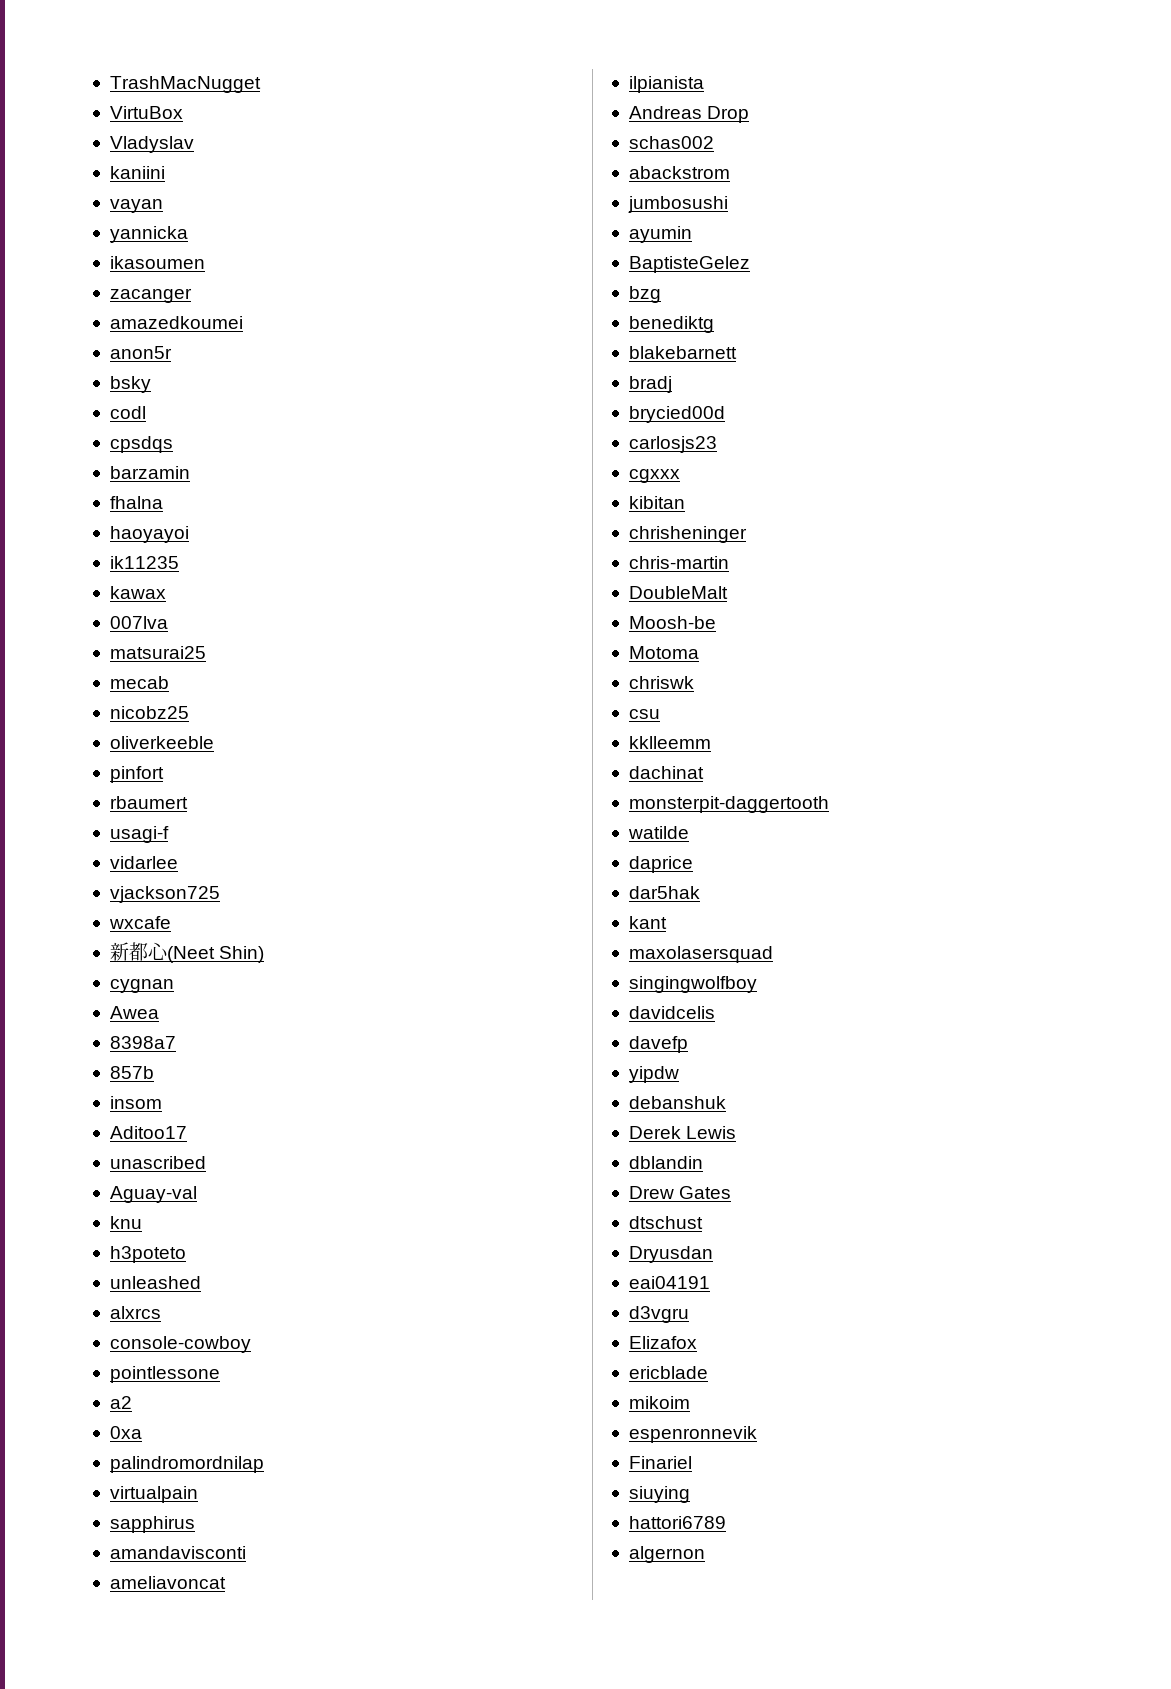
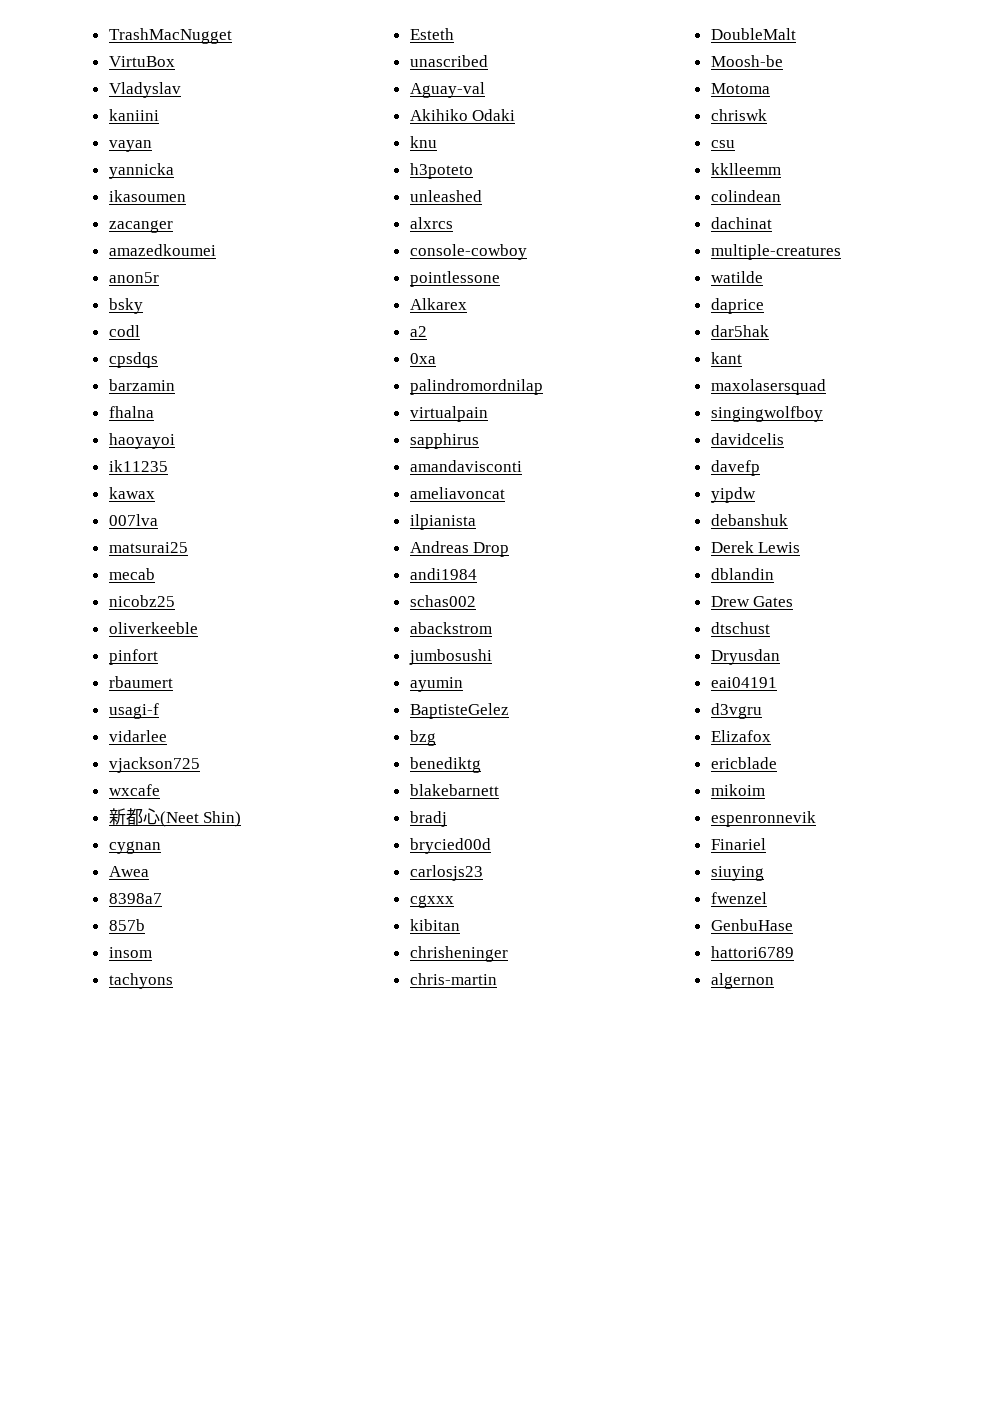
- Aditoo17
+ tachyons
+ Esteth
+ Akihiko Odaki
+ Alkarex
+ andi1984
+ colindean
- monsterpit-daggertooth
+ multiple-creatures
+ fwenzel
+ GenbuHase

